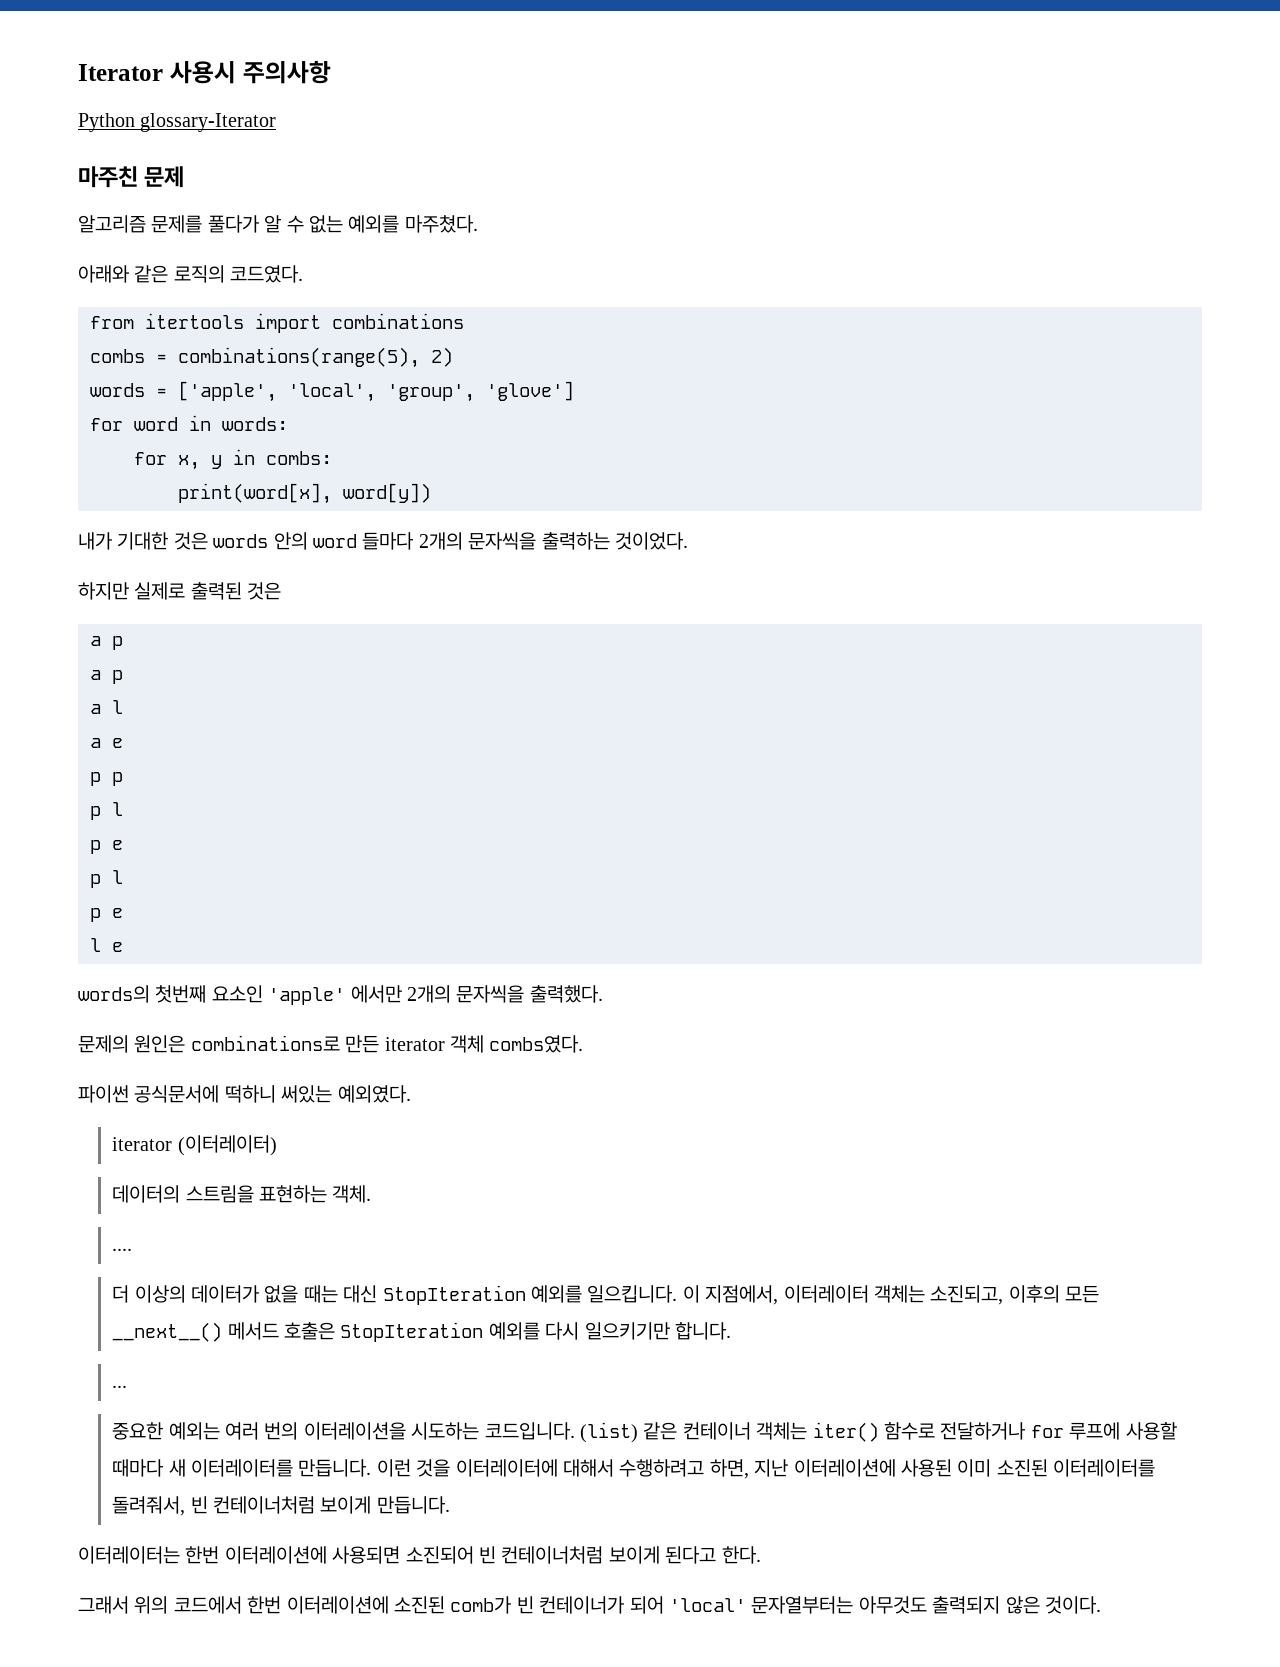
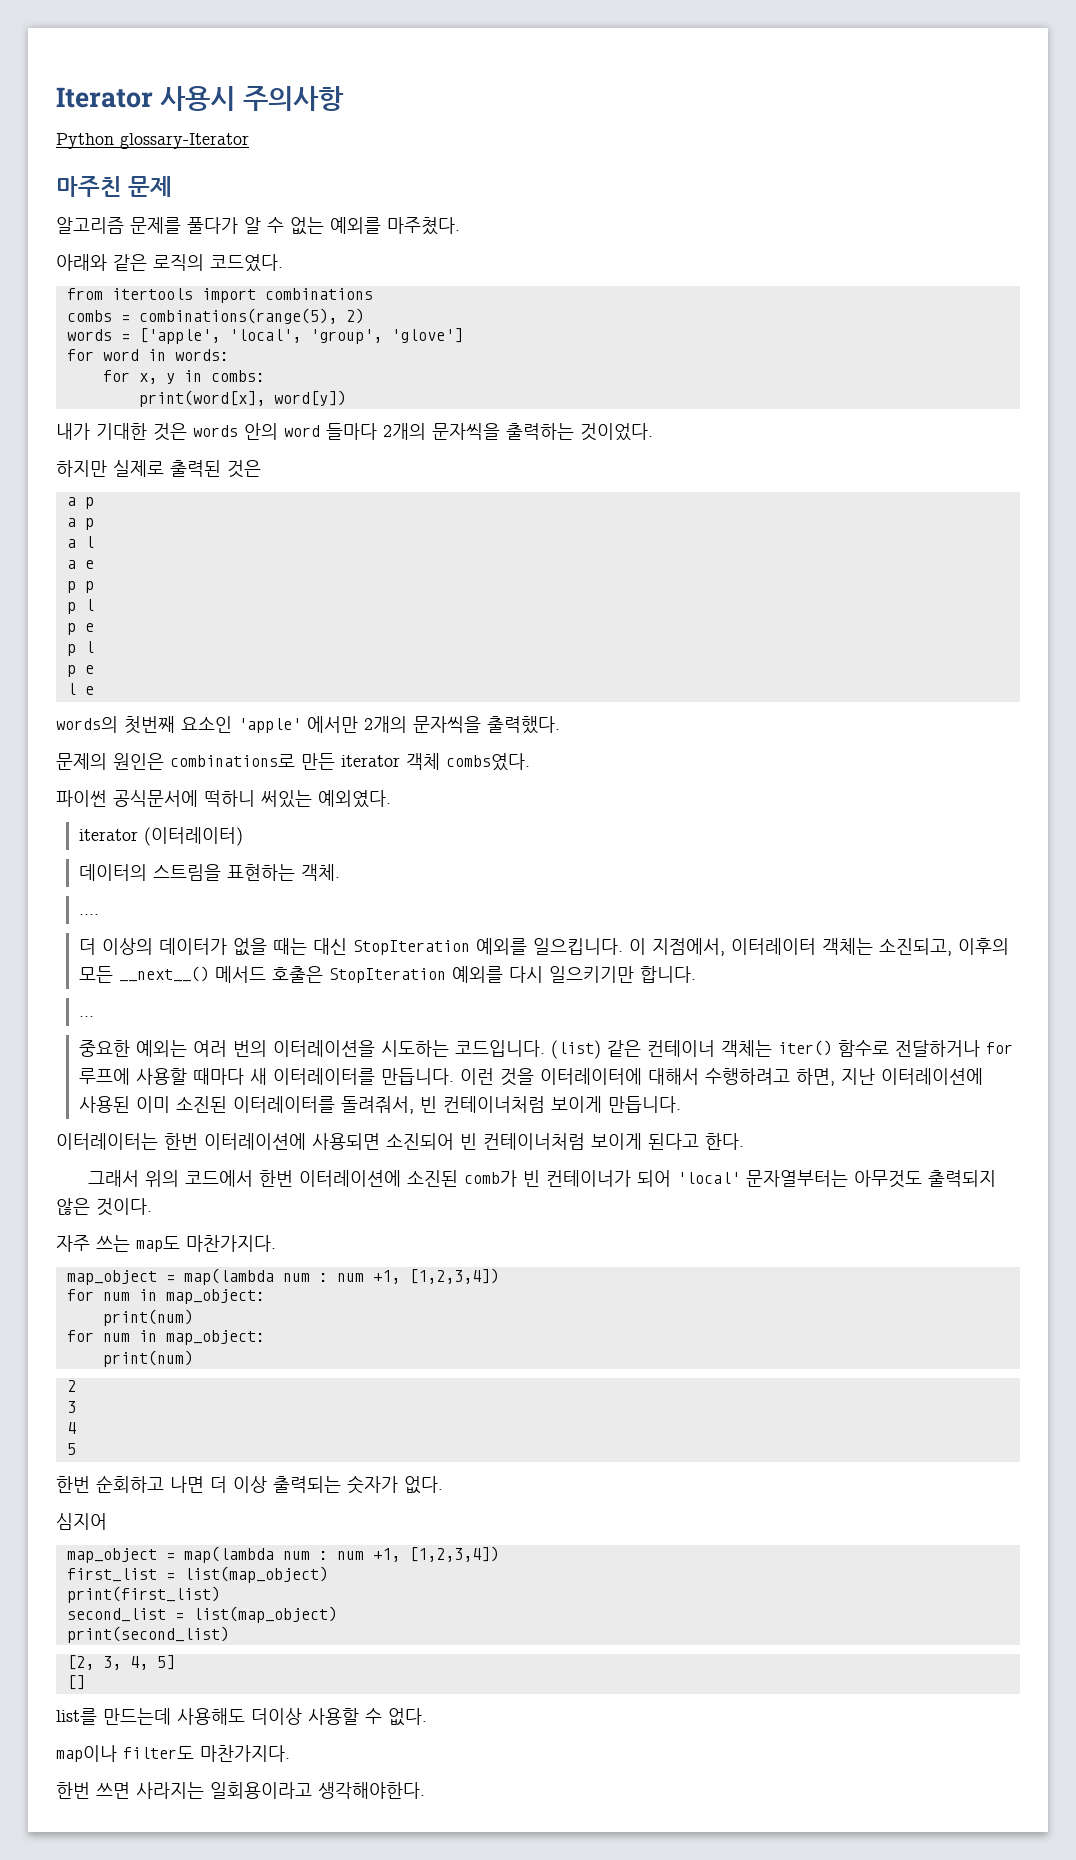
+ 자주 쓰는 map도 마찬가지다.
+ map_object = map(lambda num : num +1, [1,2,3,4])
+ for num in map_object:
+ print(num)
+ for num in map_object:
+ print(num)
+ 2
+ 3
+ 4
+ 5
+ 한번 순회하고 나면 더 이상 출력되는 숫자가 없다.
+ 심지어
+ map_object = map(lambda num : num +1, [1,2,3,4])
+ first_list = list(map_object)
+ print(first_list)
+ second_list = list(map_object)
+ print(second_list)
+ [2, 3, 4, 5]
+ []
+ list를 만드는데 사용해도 더이상 사용할 수 없다.
+ map이나 filter도 마찬가지다.
+ 한번 쓰면 사라지는 일회용이라고 생각해야한다.

